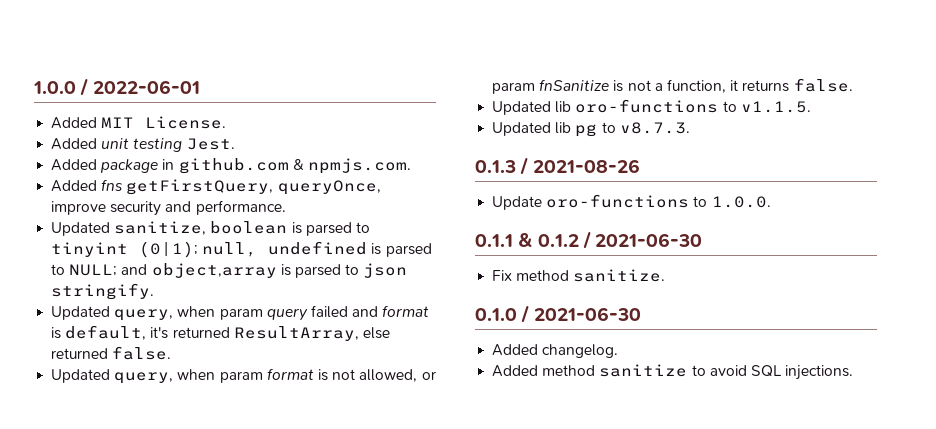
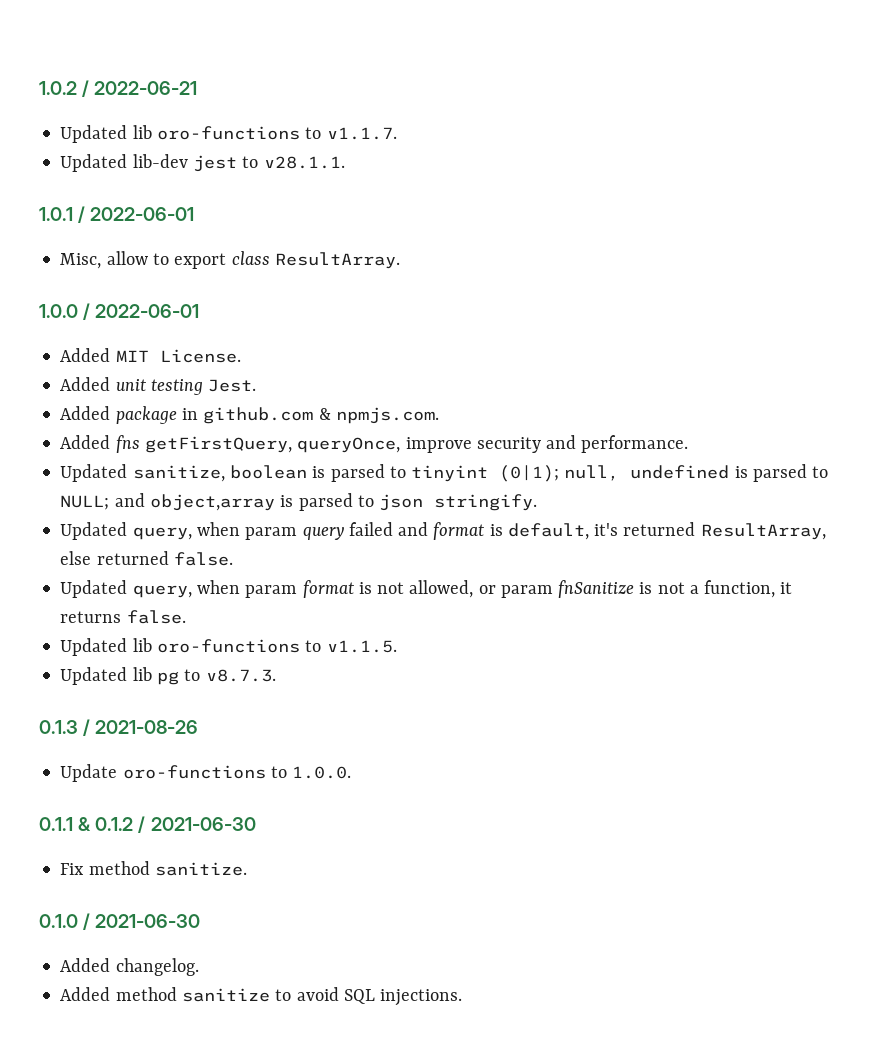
+ 1.0.2 / 2022-06-21
+ Updated lib oro-functions to v1.1.7.
+ Updated lib-dev jest to v28.1.1.
+ 1.0.1 / 2022-06-01
+ Misc, allow to export class ResultArray.

